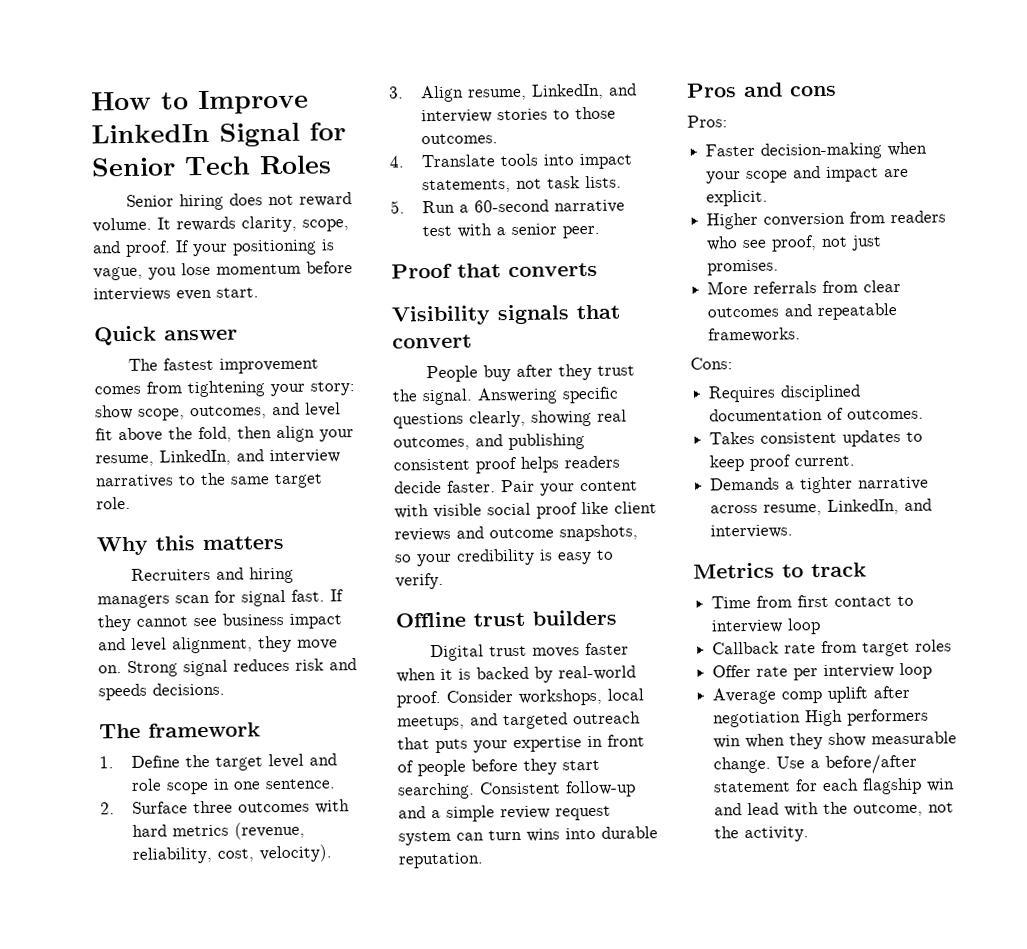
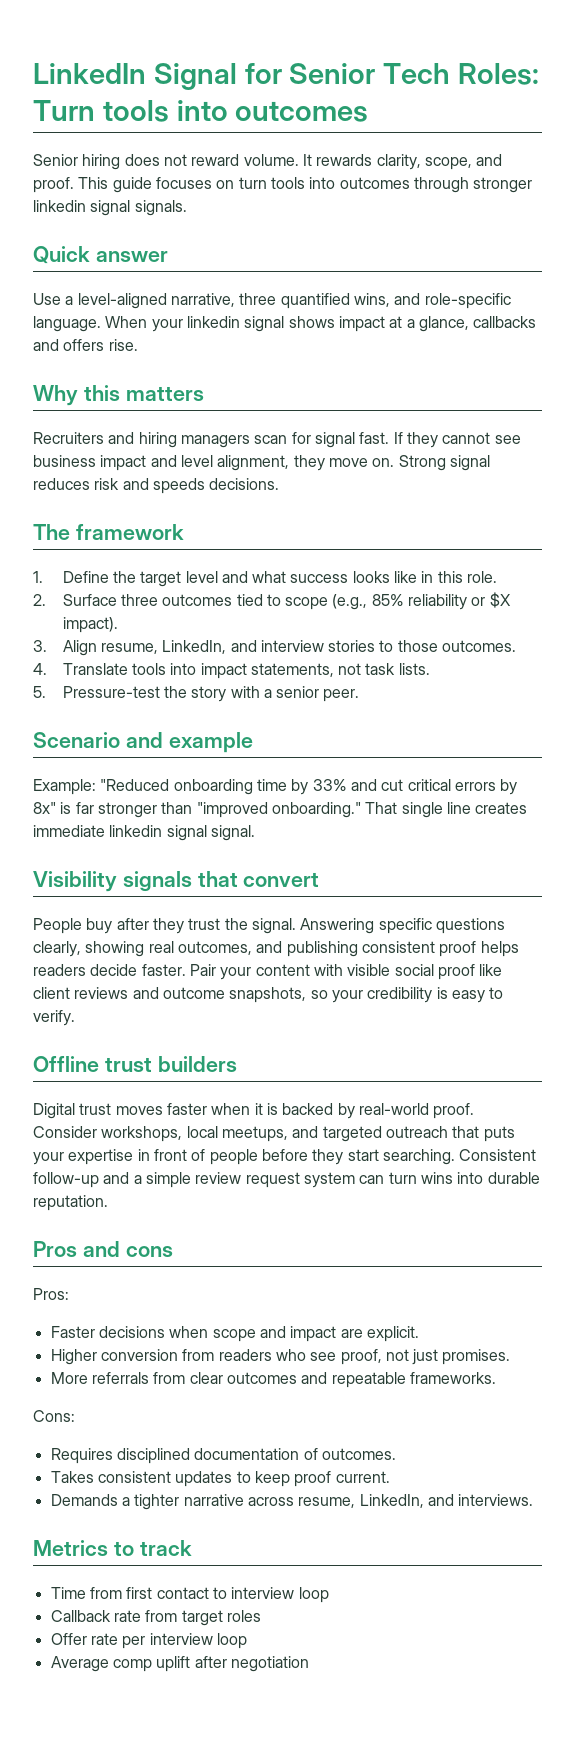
- How to Improve LinkedIn Signal for Senior Tech Roles
+ LinkedIn Signal for Senior Tech Roles: Turn tools into outcomes
- If your positioning is vague, you lose momentum before interviews even start.
+ This guide focuses on turn tools into outcomes through stronger linkedin signal signals.
  Quick answer
- The fastest improvement comes from tightening your story: show scope, outcomes, and level fit above the fold, then align your resume, LinkedIn, and interview narratives to the same target role.
+ Use a level-aligned narrative, three quantified wins, and role-specific language. When your linkedin signal shows impact at a glance, callbacks and offers rise.
- 1. Define the target level and role scope in one sentence.
- 2. Surface three outcomes with hard metrics (revenue, reliability, cost, velocity).
+ 1. Define the target level and what success looks like in this role.
+ 2. Surface three outcomes tied to scope (e.g., 85% reliability or $X impact).
- 5. Run a 60-second narrative test with a senior peer.
+ 5. Pressure-test the story with a senior peer.
- Proof that converts
+ Scenario and example
+ Example: "Reduced onboarding time by 33% and cut critical errors by 8x" is far stronger than "improved onboarding." That single line creates immediate linkedin signal signal.
- Faster decision-making when your scope and impact are explicit.
+ Faster decisions when scope and impact are explicit.
- Average comp uplift after negotiation High performers win when they show measurable change. Use a before/after statement for each flagship win and lead with the outcome, not the activity.
+ Average comp uplift after negotiation

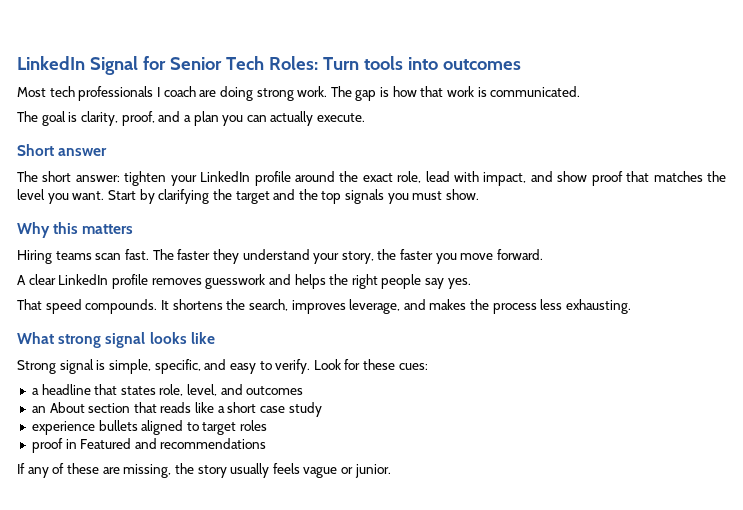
- Senior hiring does not reward volume. It rewards clarity, scope, and proof. This guide focuses on turn tools into outcomes through stronger linkedin signal signals.
- Quick answer
- Use a level-aligned narrative, three quantified wins, and role-specific language. When your linkedin signal shows impact at a glance, callbacks and offers rise.
+ Most tech professionals I coach are doing strong work. The gap is how that work is communicated.
+ The goal is clarity, proof, and a plan you can actually execute.
+ Short answer
+ The short answer: tighten your LinkedIn profile around the exact role, lead with impact, and show proof that matches the level you want. Start by clarifying the target and the top signals you must show.
  Why this matters
- Recruiters and hiring managers scan for signal fast. If they cannot see business impact and level alignment, they move on. Strong signal reduces risk and speeds decisions.
- The framework
- 1. Define the target level and what success looks like in this role.
- 2. Surface three outcomes tied to scope (e.g., 85% reliability or $X impact).
- 3. Align resume, LinkedIn, and interview stories to those outcomes.
- 4. Translate tools into impact statements, not task lists.
- 5. Pressure-test the story with a senior peer.
- Scenario and example
- Example: "Reduced onboarding time by 33% and cut critical errors by 8x" is far stronger than "improved onboarding." That single line creates immediate linkedin signal signal.
- Visibility signals that convert
- People buy after they trust the signal. Answering specific questions clearly, showing real outcomes, and publishing consistent proof helps readers decide faster. Pair your content with visible social proof like client reviews and outcome snapshots, so your credibility is easy to verify.
- Offline trust builders
- Digital trust moves faster when it is backed by real-world proof. Consider workshops, local meetups, and targeted outreach that puts your expertise in front of people before they start searching. Consistent follow-up and a simple review request system can turn wins into durable reputation.
- Pros and cons
- Pros:
- Faster decisions when scope and impact are explicit.
- Higher conversion from readers who see proof, not just promises.
- More referrals from clear outcomes and repeatable frameworks.
- Cons:
- Requires disciplined documentation of outcomes.
- Takes consistent updates to keep proof current.
- Demands a tighter narrative across resume, LinkedIn, and interviews.
- Metrics to track
- Time from first contact to interview loop
- Callback rate from target roles
- Offer rate per interview loop
- Average comp uplift after negotiation
+ Hiring teams scan fast. The faster they understand your story, the faster you move forward.
+ A clear LinkedIn profile removes guesswork and helps the right people say yes.
+ That speed compounds. It shortens the search, improves leverage, and makes the process less exhausting.
+ What strong signal looks like
+ Strong signal is simple, specific, and easy to verify. Look for these cues:
+ a headline that states role, level, and outcomes
+ an About section that reads like a short case study
+ experience bullets aligned to target roles
+ proof in Featured and recommendations
+ If any of these are missing, the story usually feels vague or junior.

